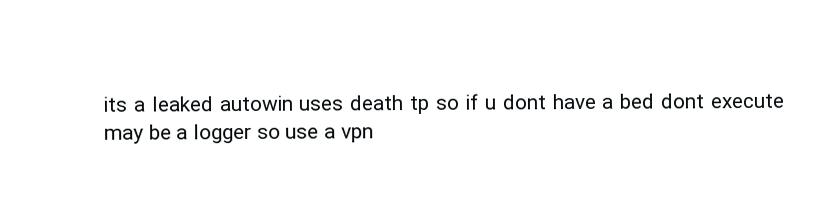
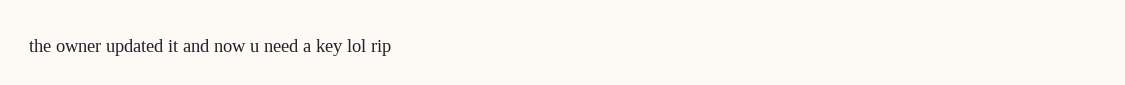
- its a leaked autowin uses death tp so if u dont have a bed dont execute may be a logger so use a vpn
+ the owner updated it and now u need a key lol rip

